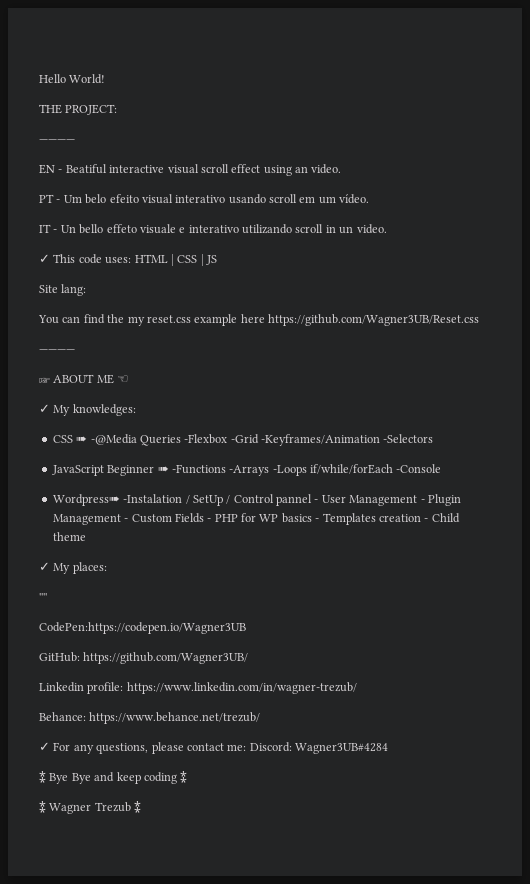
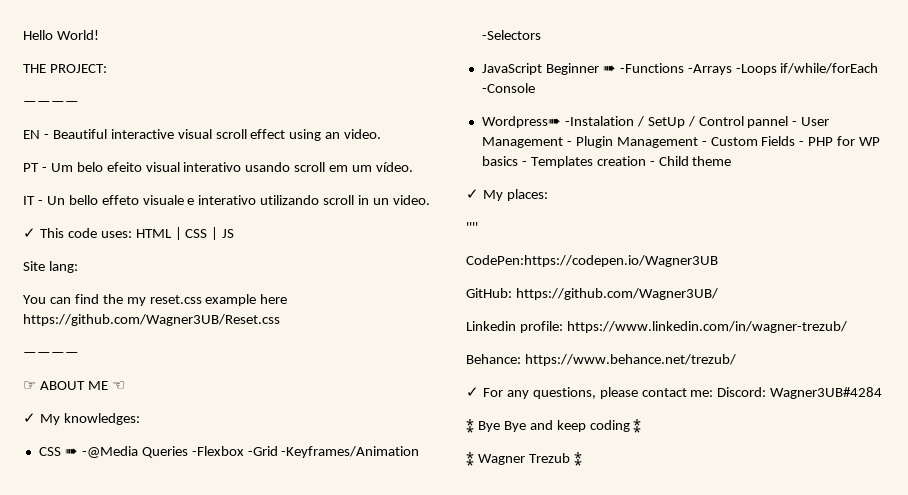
- EN - Beatiful interactive visual scroll effect using an video.
+ EN - Beautiful interactive visual scroll effect using an video.

